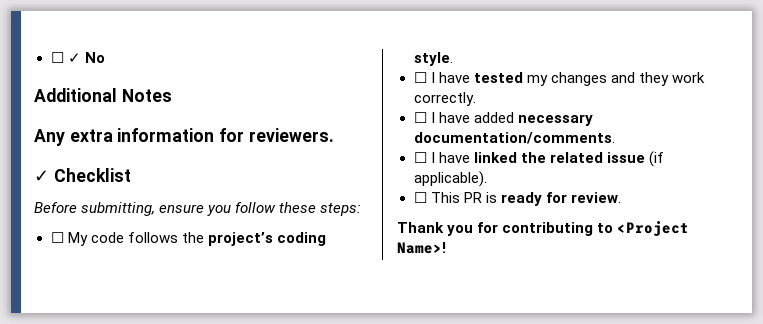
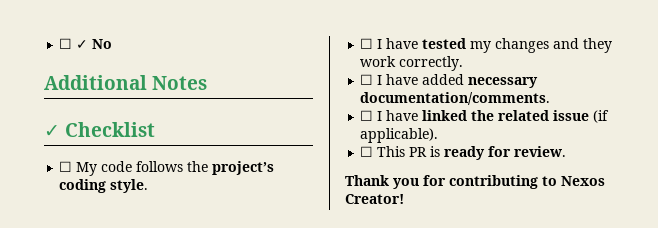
- Any extra information for reviewers.
  ✓ Checklist
- Before submitting, ensure you follow these steps:
- Thank you for contributing to <Project Name>!
+ Thank you for contributing to Nexos Creator!

